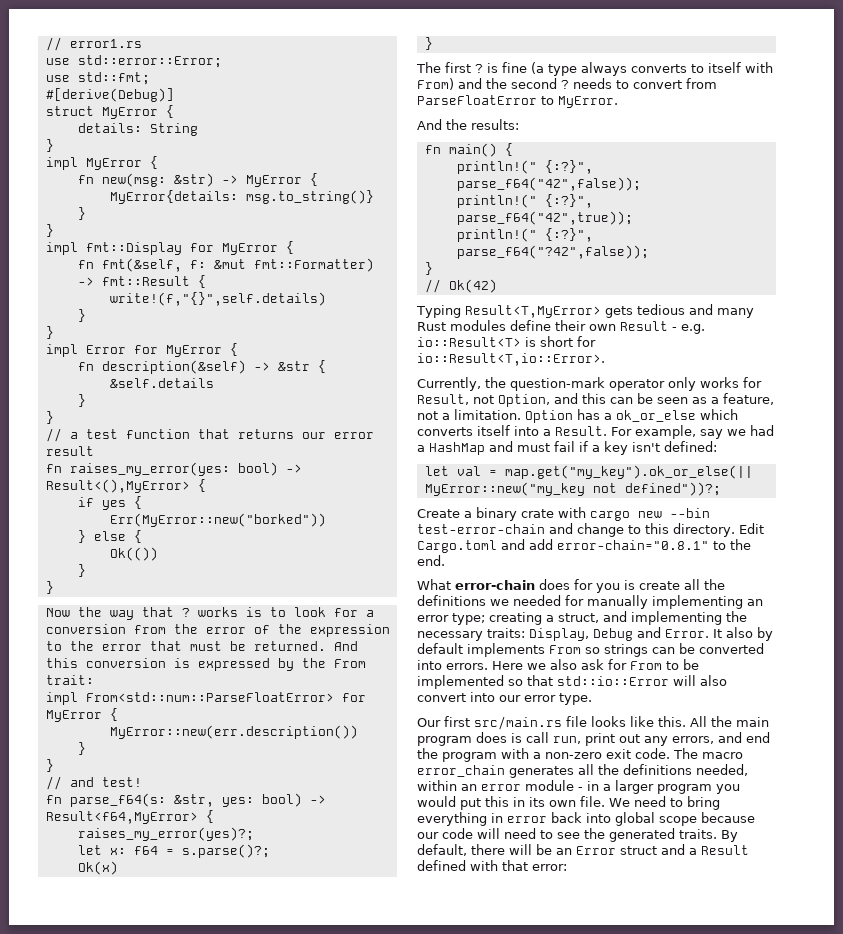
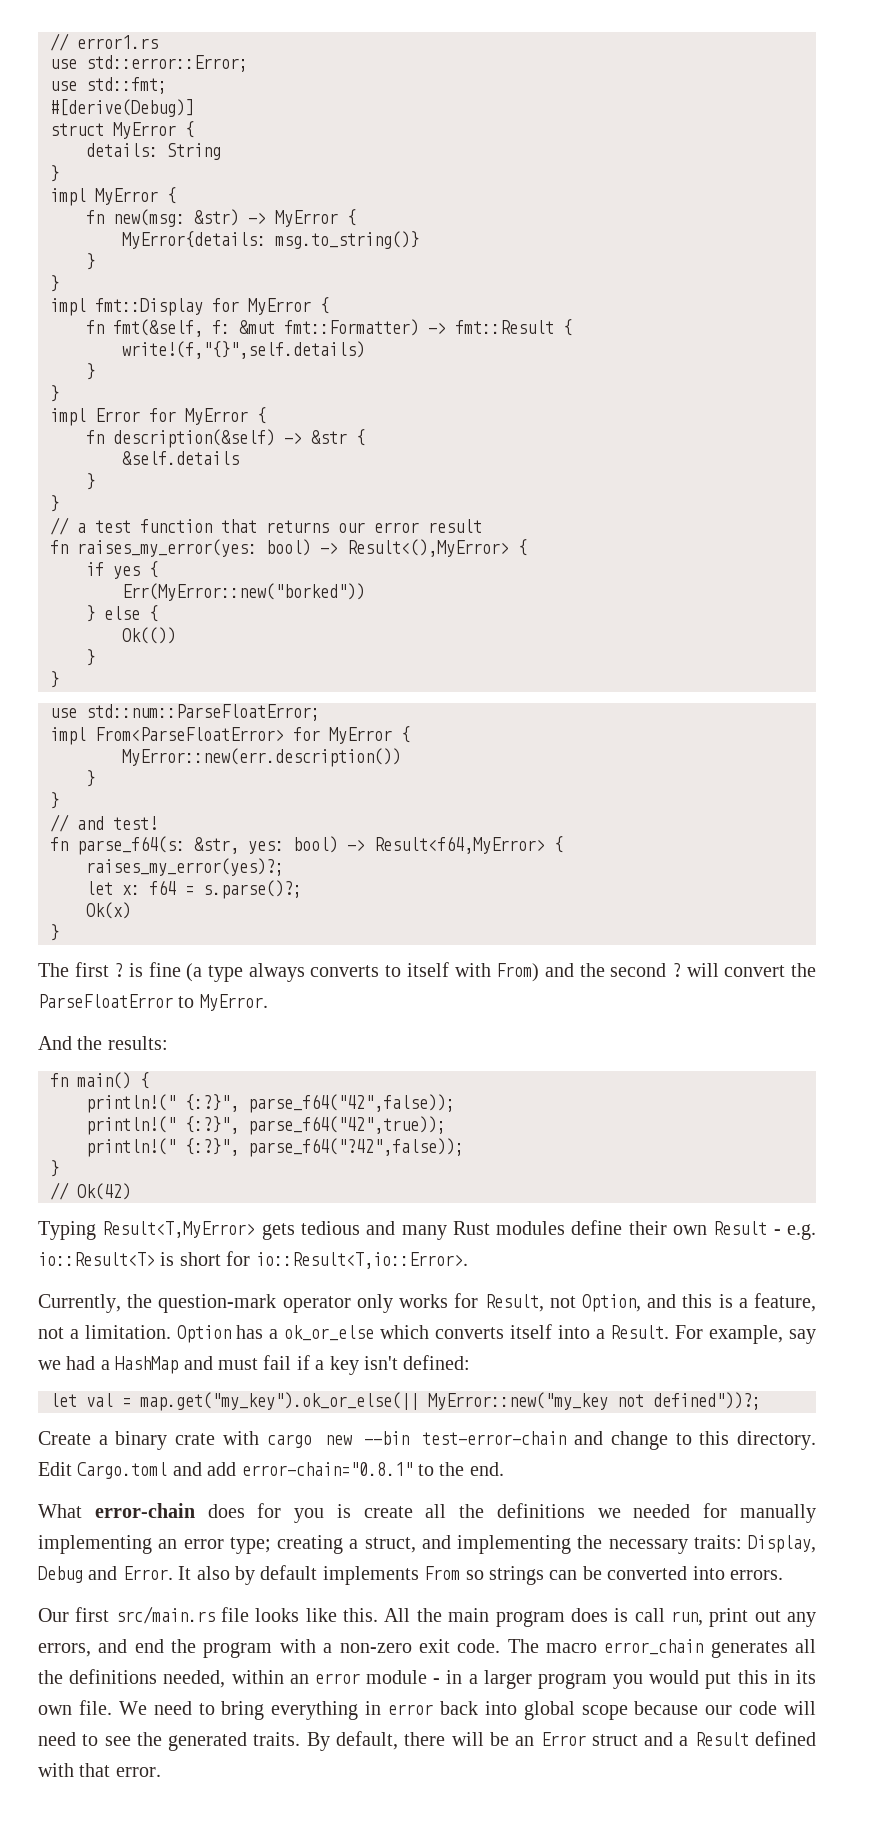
- Now the way that ? works is to look for a conversion from the error of the expression to the error that must be returned. And this conversion is expressed by the From trait:
- impl From<std::num::ParseFloatError> for MyError {
+ use std::num::ParseFloatError;
+ impl From<ParseFloatError> for MyError {
- The first ? is fine (a type always converts to itself with From) and the second ? needs to convert from ParseFloatError to MyError.
+ The first ? is fine (a type always converts to itself with From) and the second ? will convert the ParseFloatError to MyError.
- Currently, the question-mark operator only works for Result, not Option, and this can be seen as a feature, not a limitation.
+ Currently, the question-mark operator only works for Result, not Option, and this is a feature, not a limitation.
- Here we also ask for From to be implemented so that std::io::Error will also convert into our error type.
- By default, there will be an Error struct and a Result defined with that error:
+ By default, there will be an Error struct and a Result defined with that error.

